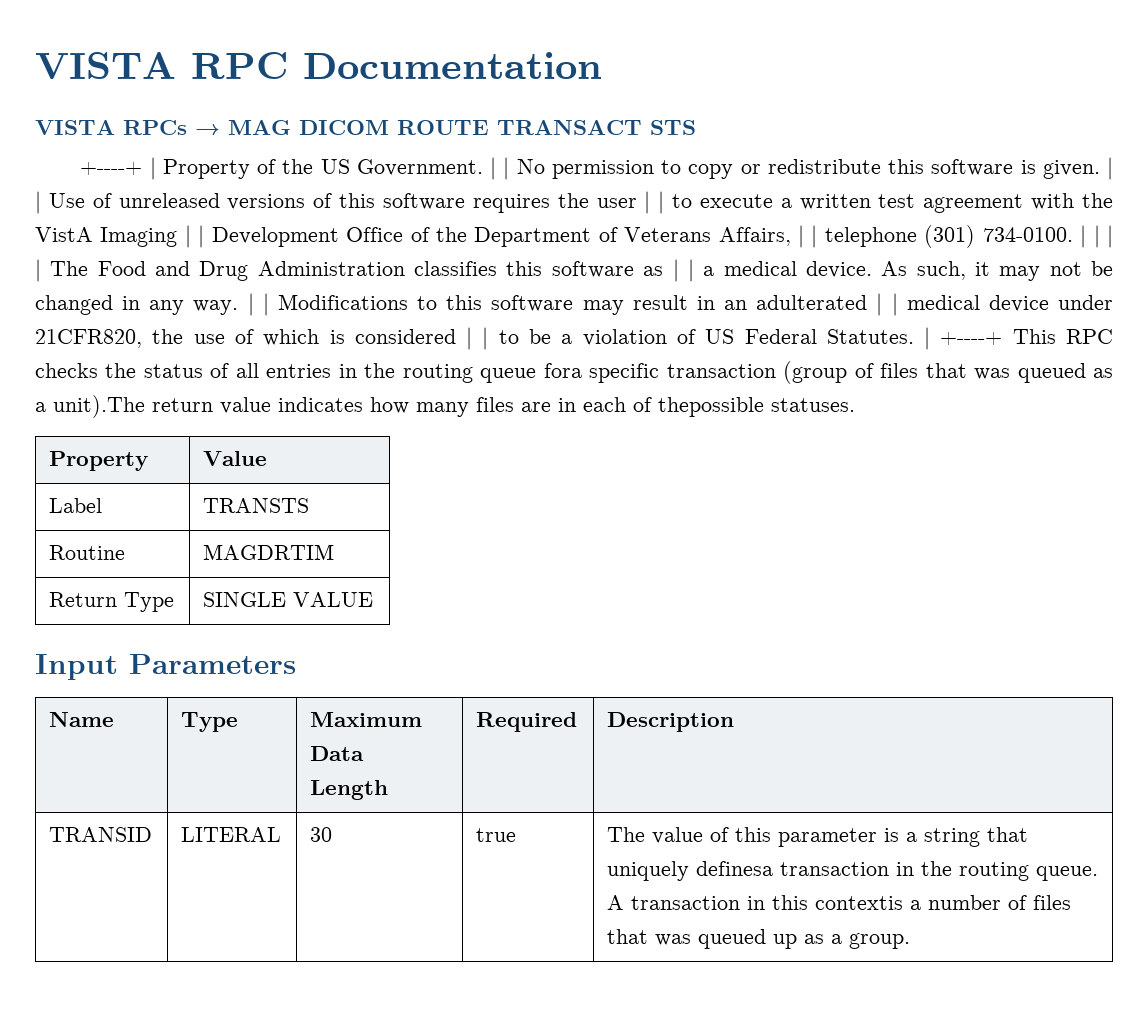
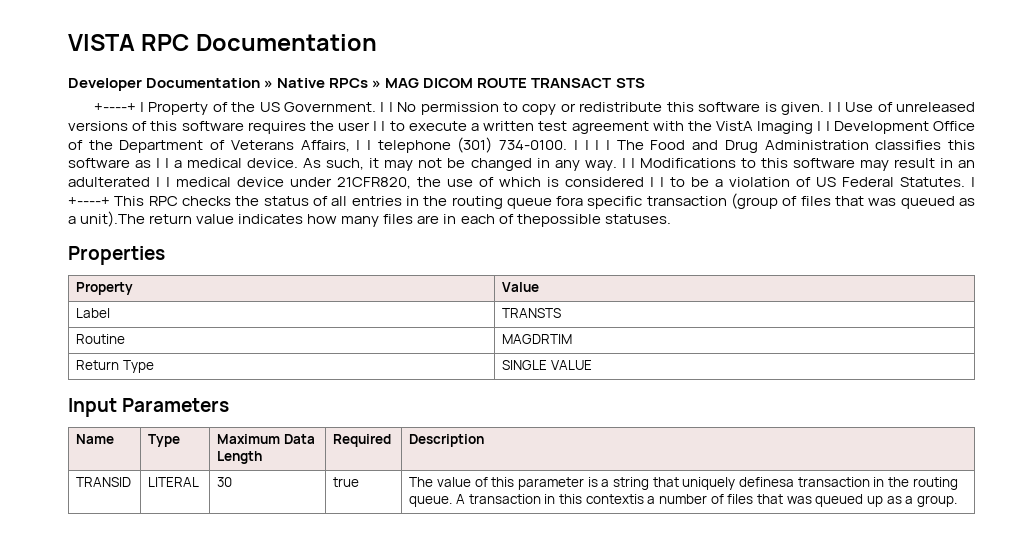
- VISTA RPCs → MAG DICOM ROUTE TRANSACT STS
+ Developer Documentation » Native RPCs » MAG DICOM ROUTE TRANSACT STS
+ Properties

